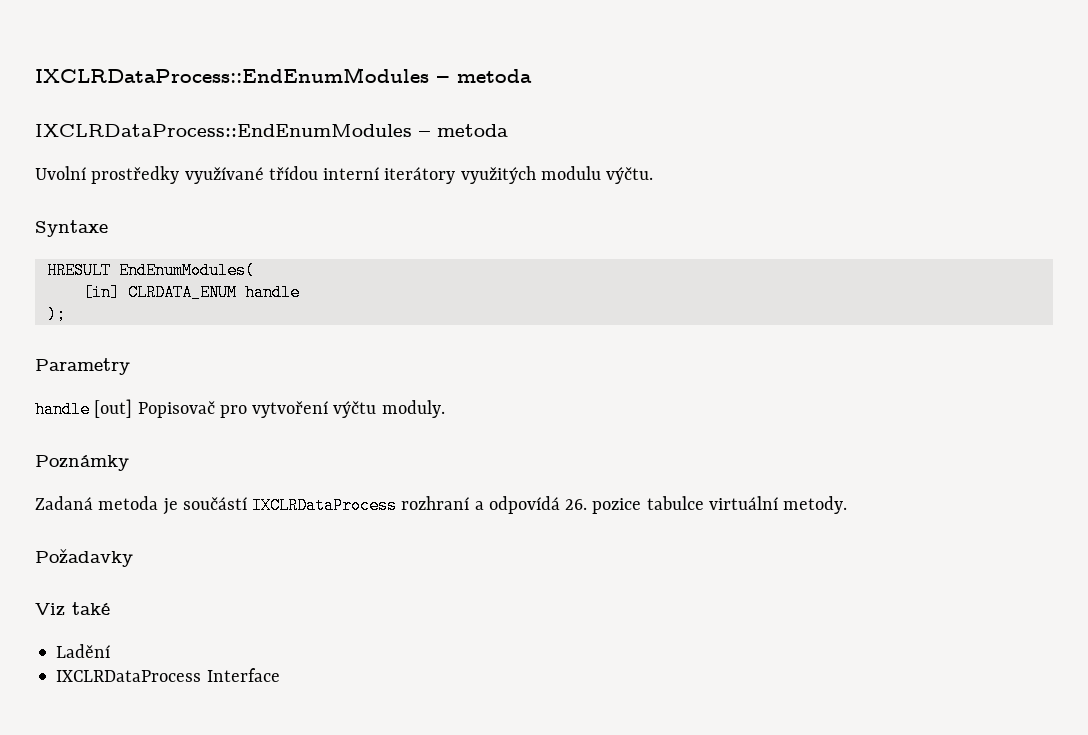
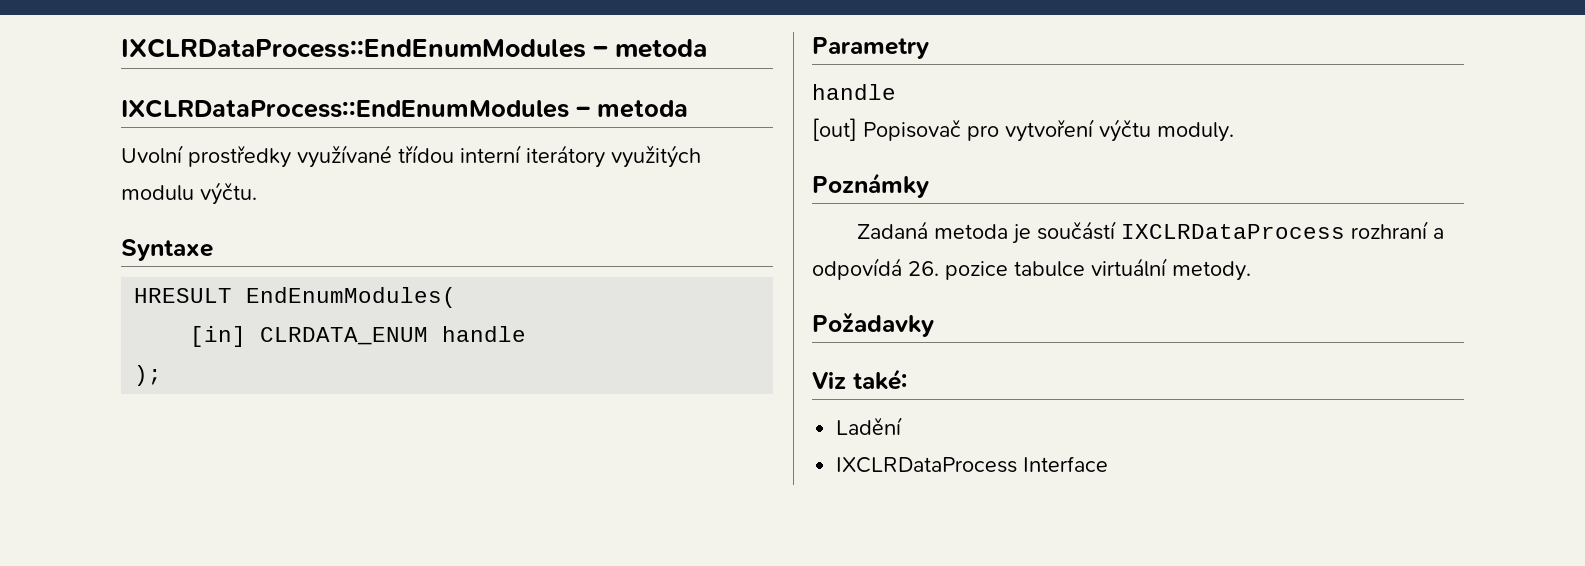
  Parametry
- handle [out] Popisovač pro vytvoření výčtu moduly.
+ handle
+ [out] Popisovač pro vytvoření výčtu moduly.
- Viz také
+ Viz také:

